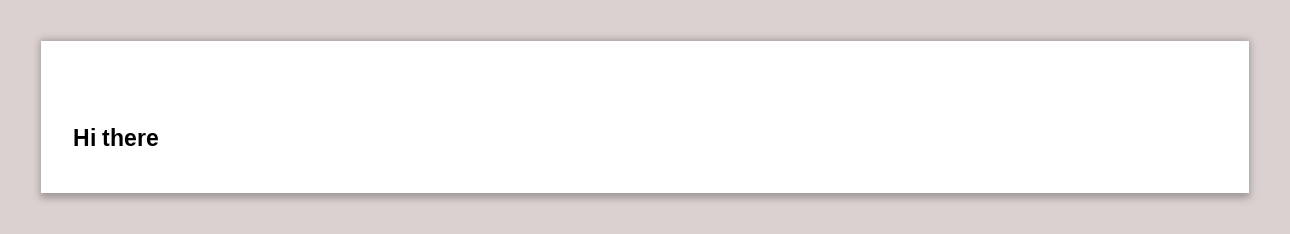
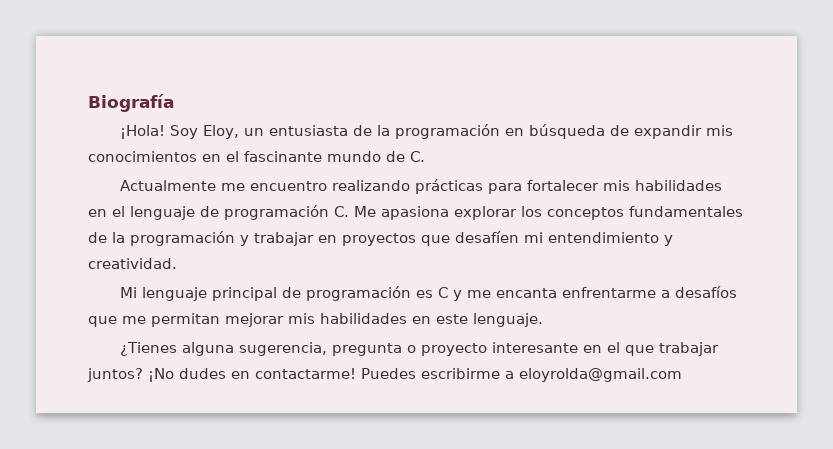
- Hi there
+ Biografía
+ ¡Hola! Soy Eloy, un entusiasta de la programación en búsqueda de expandir mis conocimientos en el fascinante mundo de C.
+ Actualmente me encuentro realizando prácticas para fortalecer mis habilidades en el lenguaje de programación C. Me apasiona explorar los conceptos fundamentales de la programación y trabajar en proyectos que desafíen mi entendimiento y creatividad.
+ Mi lenguaje principal de programación es C y me encanta enfrentarme a desafíos que me permitan mejorar mis habilidades en este lenguaje.
+ ¿Tienes alguna sugerencia, pregunta o proyecto interesante en el que trabajar juntos? ¡No dudes en contactarme! Puedes escribirme a eloyrolda@gmail.com

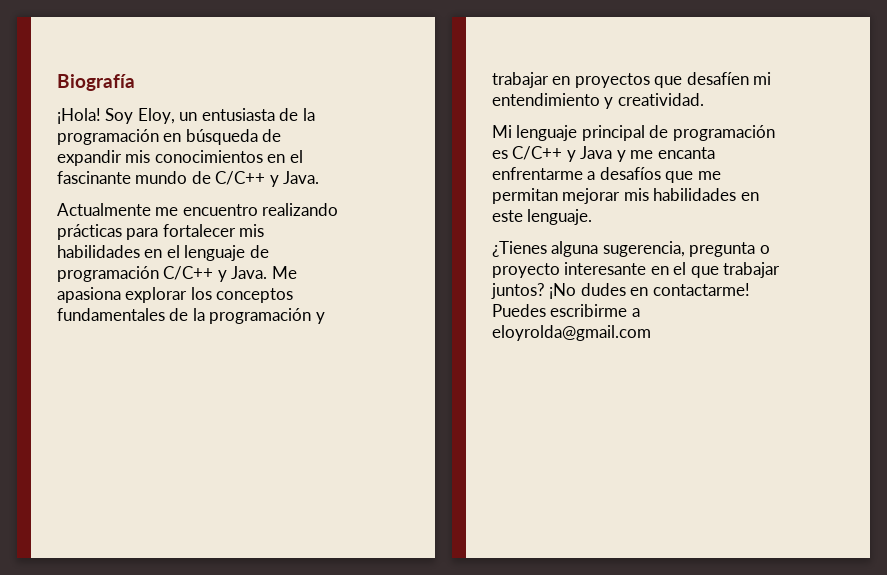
- Soy Eloy, un entusiasta de la programación en búsqueda de expandir mis conocimientos en el fascinante mundo de C.
+ Soy Eloy, un entusiasta de la programación en búsqueda de expandir mis conocimientos en el fascinante mundo de C/C++ y Java.
- Actualmente me encuentro realizando prácticas para fortalecer mis habilidades en el lenguaje de programación C. Me apasiona explorar los conceptos fundamentales de la programación y trabajar en proyectos que desafíen mi entendimiento y creatividad.
+ Actualmente me encuentro realizando prácticas para fortalecer mis habilidades en el lenguaje de programación C/C++ y Java. Me apasiona explorar los conceptos fundamentales de la programación y trabajar en proyectos que desafíen mi entendimiento y creatividad.
- Mi lenguaje principal de programación es C y me encanta enfrentarme a desafíos que me permitan mejorar mis habilidades en este lenguaje.
+ Mi lenguaje principal de programación es C/C++ y Java y me encanta enfrentarme a desafíos que me permitan mejorar mis habilidades en este lenguaje.

